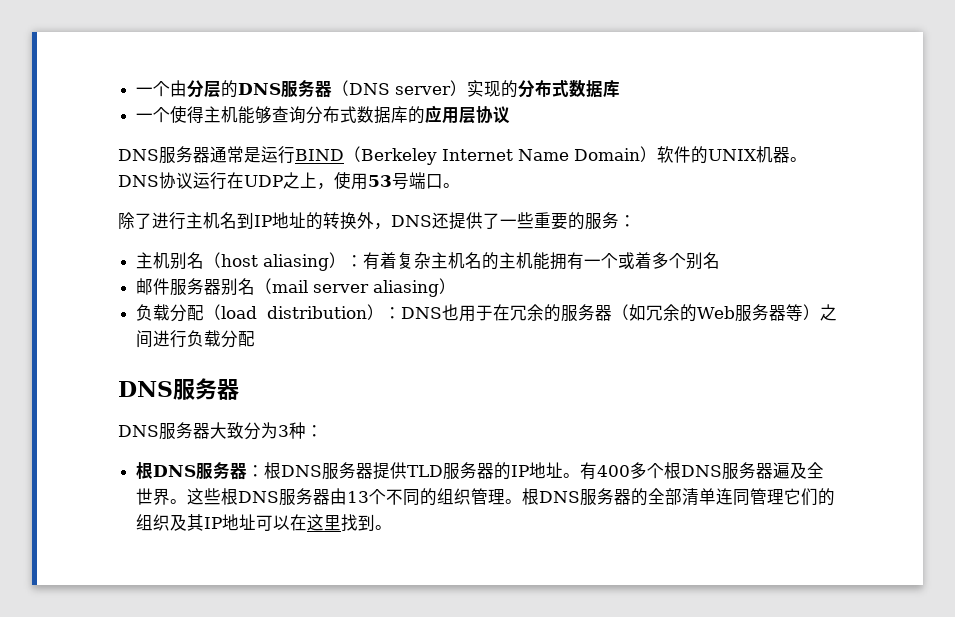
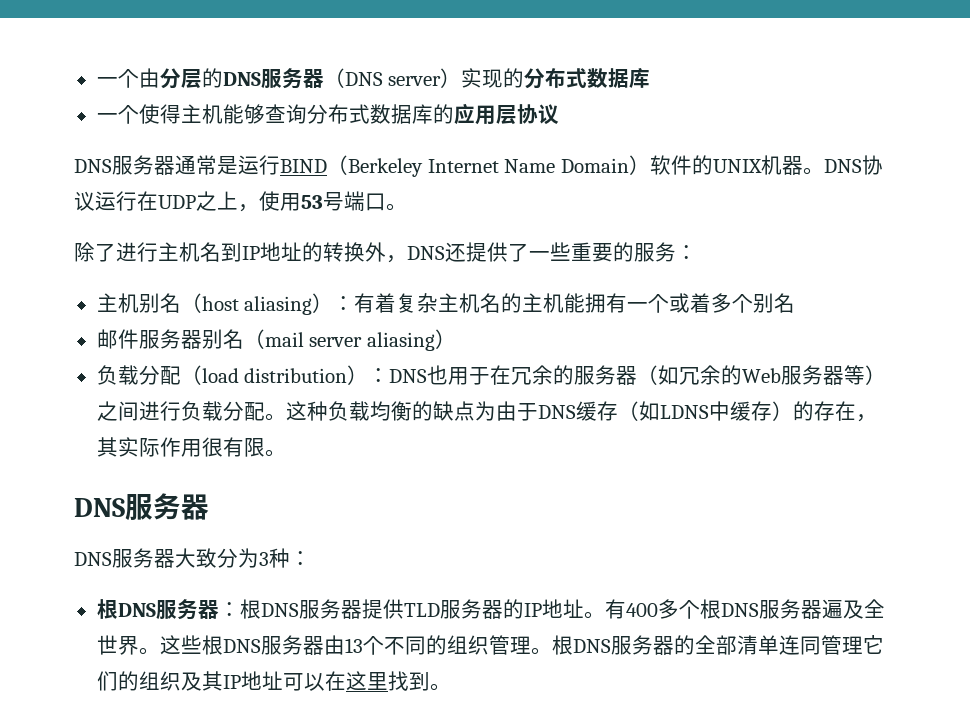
- 负载分配（load distribution）：DNS也用于在冗余的服务器（如冗余的Web服务器等）之间进行负载分配
+ 负载分配（load distribution）：DNS也用于在冗余的服务器（如冗余的Web服务器等）之间进行负载分配。这种负载均衡的缺点为由于DNS缓存（如LDNS中缓存）的存在，其实际作用很有限。

